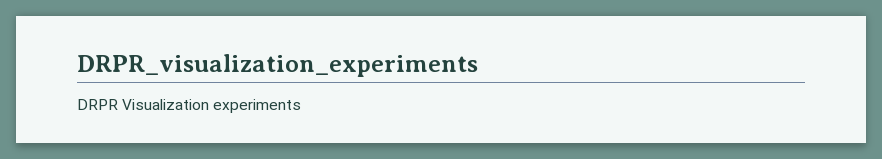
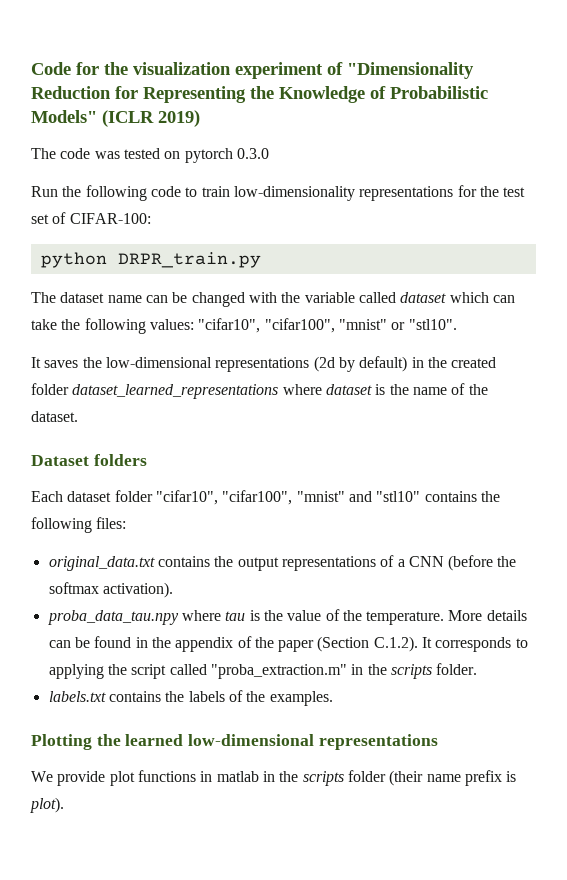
- DRPR_visualization_experiments
- DRPR Visualization experiments
+ Code for the visualization experiment of "Dimensionality Reduction for Representing the Knowledge of Probabilistic Models" (ICLR 2019)
+ The code was tested on pytorch 0.3.0
+ Run the following code to train low-dimensionality representations for the test set of CIFAR-100:
+ python DRPR_train.py
+ The dataset name can be changed with the variable called dataset which can take the following values: "cifar10", "cifar100", "mnist" or "stl10".
+ It saves the low-dimensional representations (2d by default) in the created folder dataset_learned_representations where dataset is the name of the dataset.
+ Dataset folders
+ Each dataset folder "cifar10", "cifar100", "mnist" and "stl10" contains the following files:
+ original_data.txt contains the output representations of a CNN (before the softmax activation).
+ proba_data_tau.npy where tau is the value of the temperature. More details can be found in the appendix of the paper (Section C.1.2). It corresponds to applying the script called "proba_extraction.m" in the scripts folder.
+ labels.txt contains the labels of the examples.
+ Plotting the learned low-dimensional representations
+ We provide plot functions in matlab in the scripts folder (their name prefix is plot).

